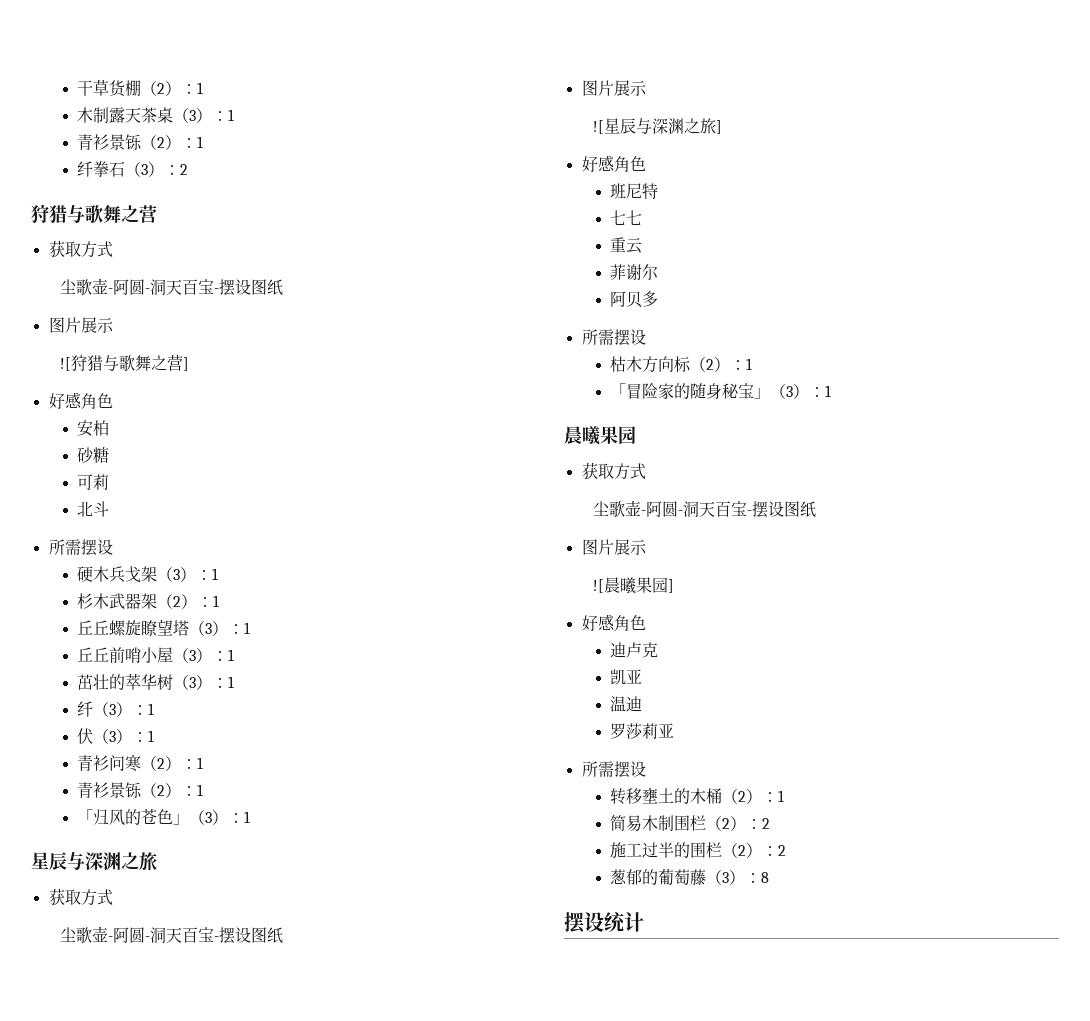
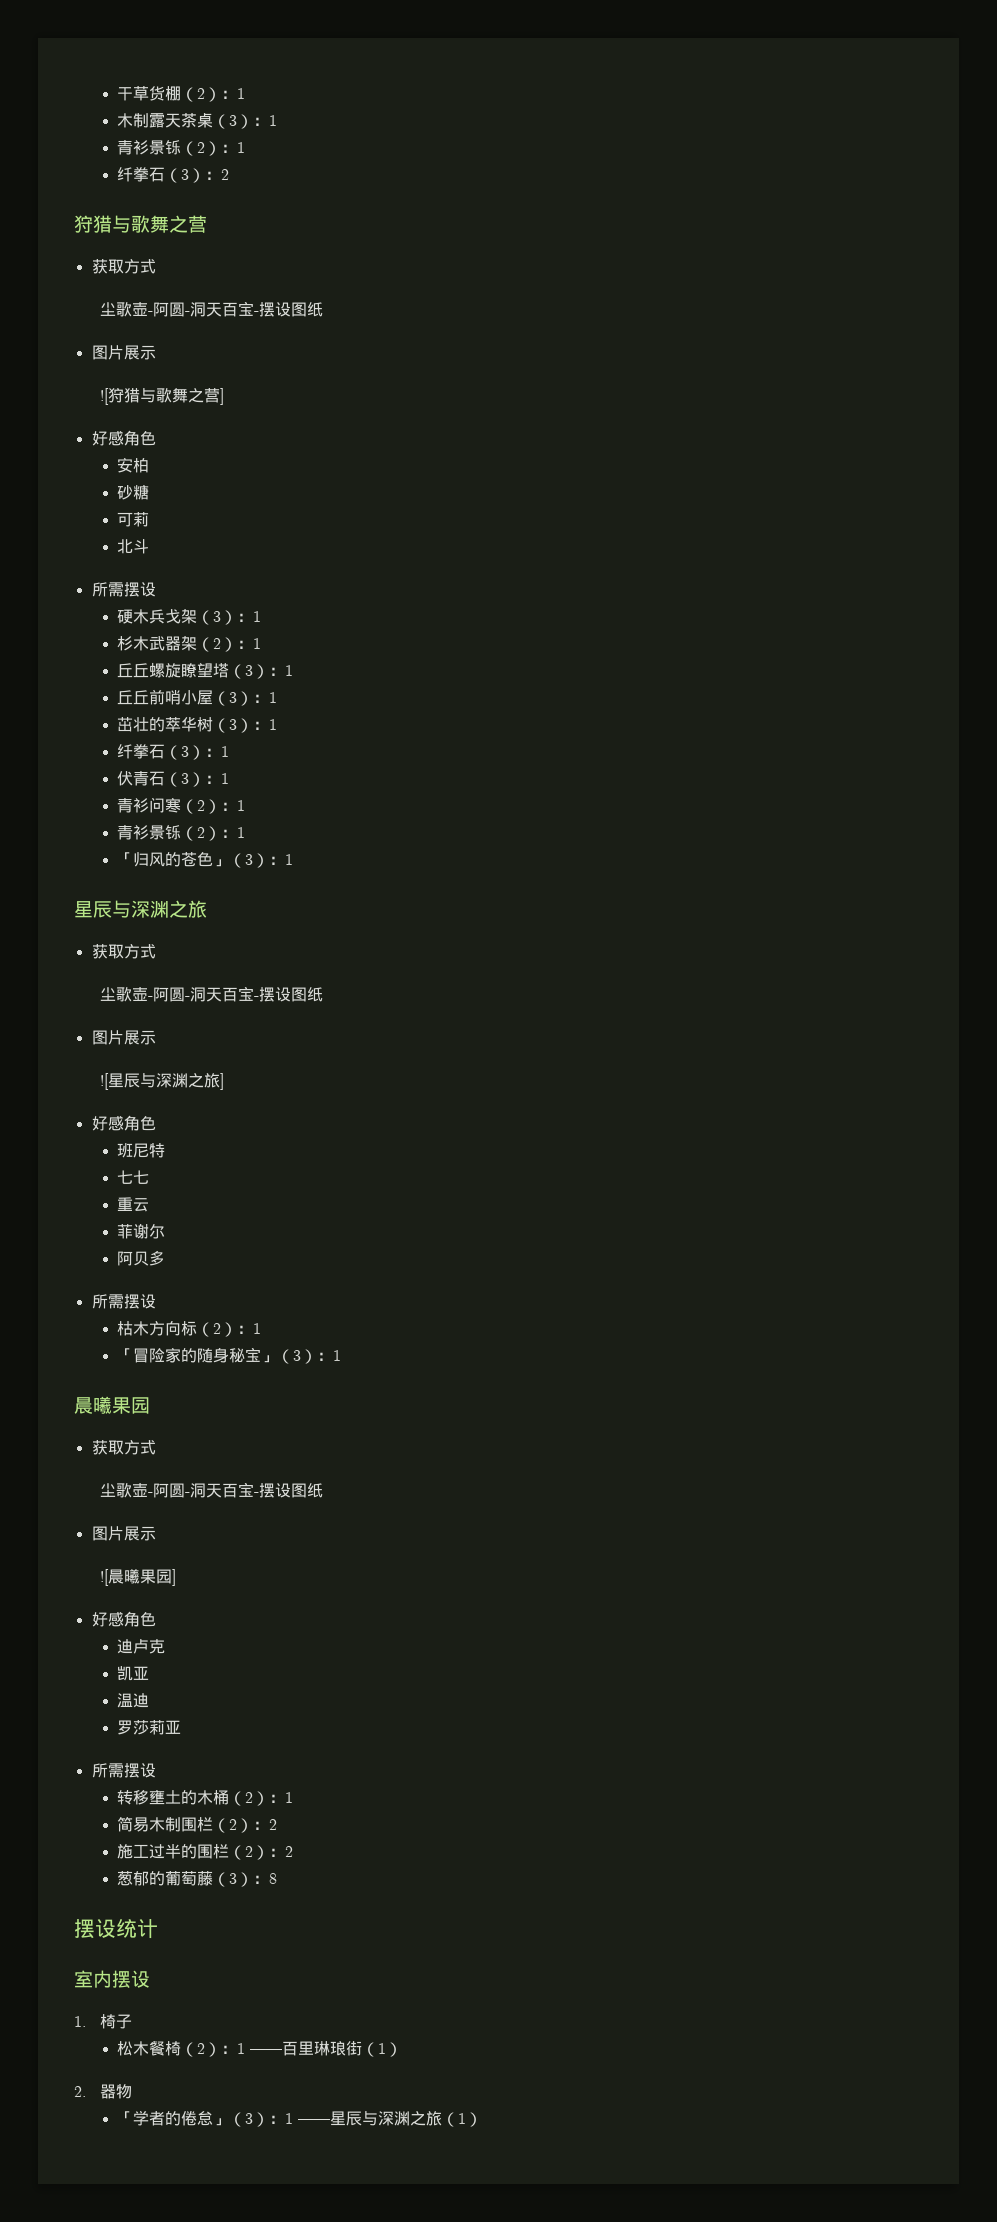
- 纤（3）：1
+ 纤拳石（3）：1
- 伏（3）：1
+ 伏青石（3）：1
+ 室内摆设
+ 1.椅子
+ 松木餐椅（2）：1 ——百里琳琅街（1）
+ 2.器物
+ 「学者的倦怠」（3）：1 ——星辰与深渊之旅（1）

